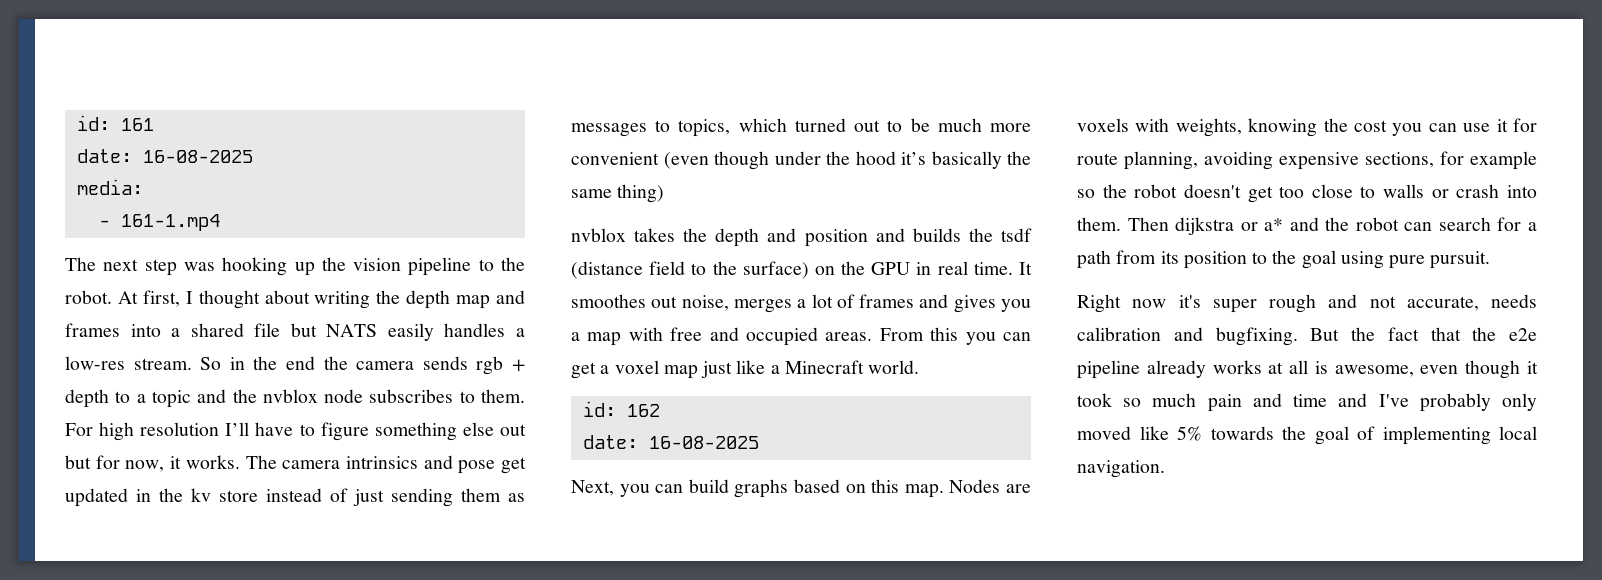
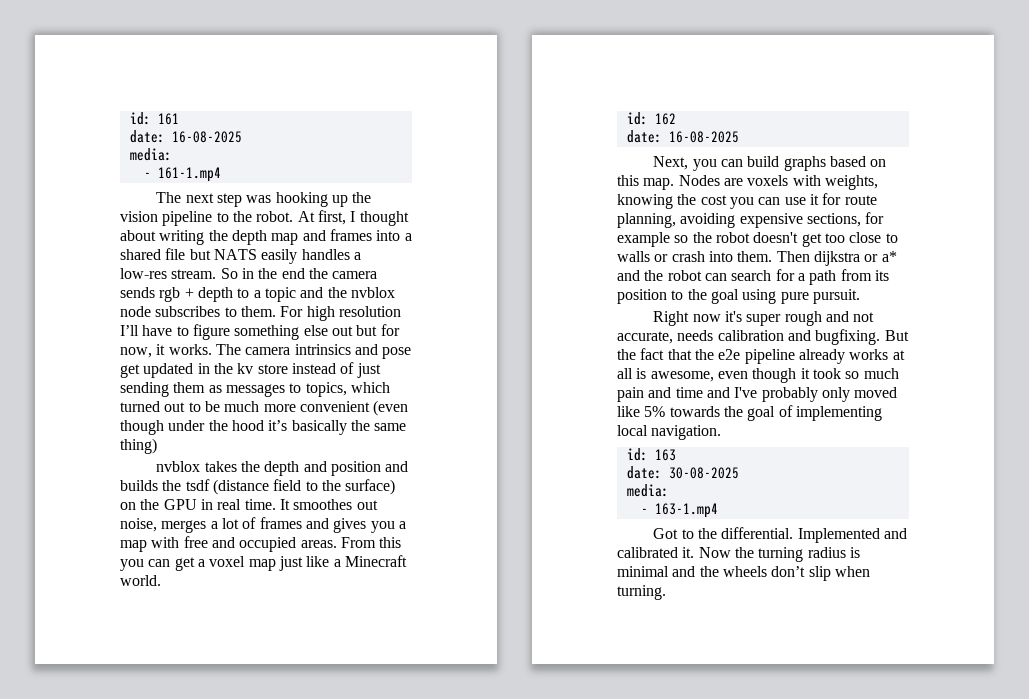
+ id: 163
+ date: 30-08-2025
+ media:
+ - 163-1.mp4
+ Got to the differential. Implemented and calibrated it. Now the turning radius is minimal and the wheels don’t slip when turning.

